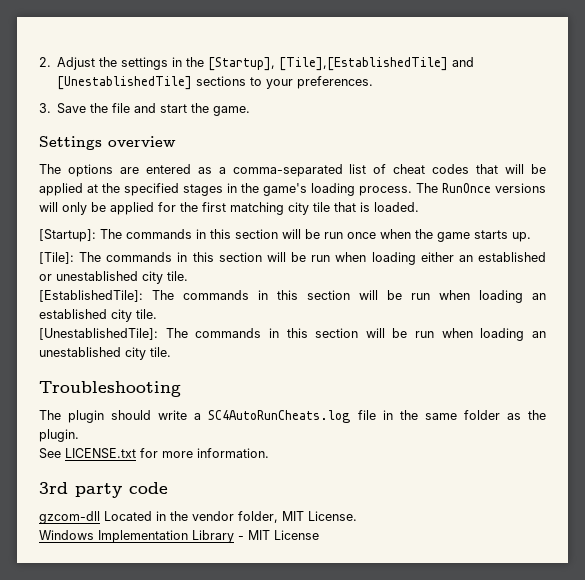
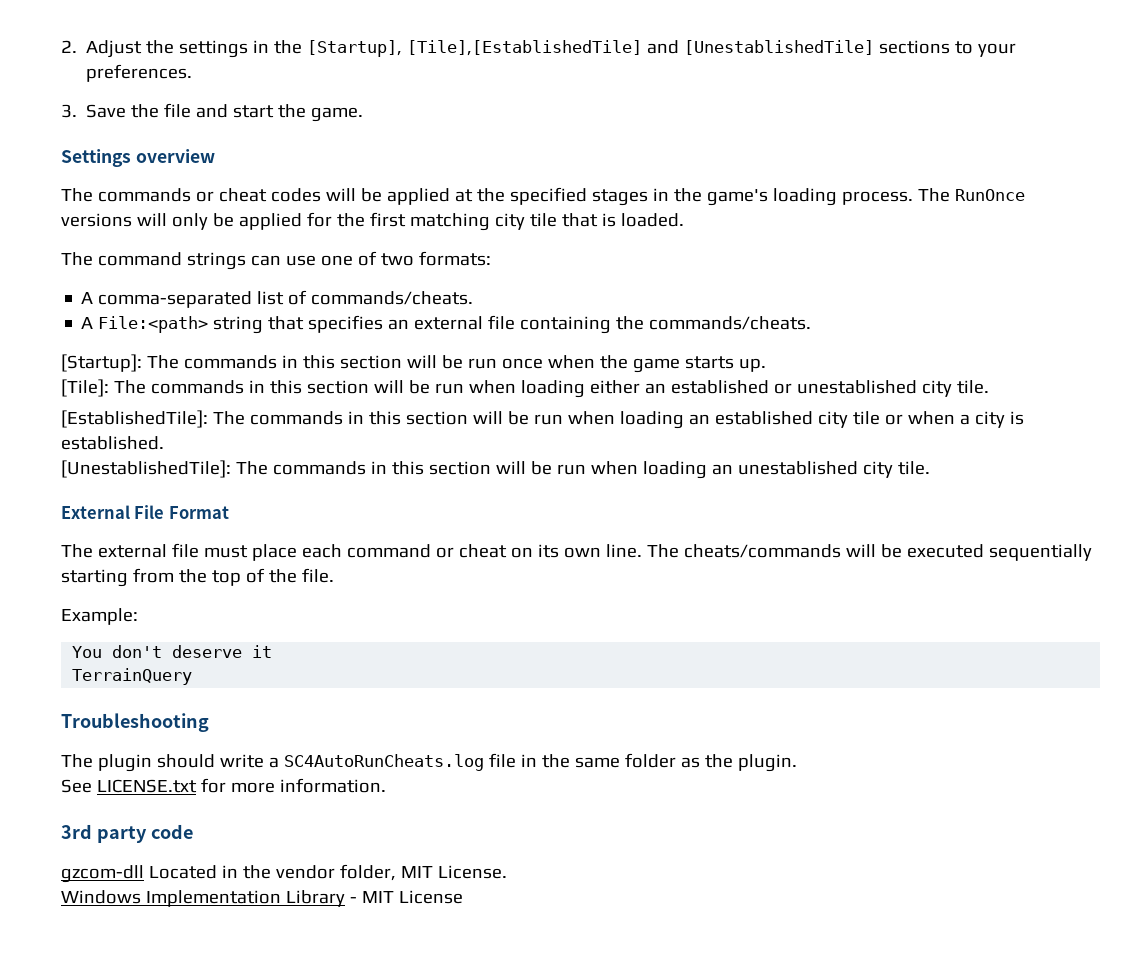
- The options are entered as a comma-separated list of cheat codes that will be applied at the specified stages in the game's loading process.
+ The commands or cheat codes will be applied at the specified stages in the game's loading process.
+ The command strings can use one of two formats:
+ A comma-separated list of commands/cheats.
+ A File:<path> string that specifies an external file containing the commands/cheats.
- [EstablishedTile]: The commands in this section will be run when loading an established city tile.
+ [EstablishedTile]: The commands in this section will be run when loading an established city tile or when a city is established.
+ External File Format
+ The external file must place each command or cheat on its own line. The cheats/commands will be executed sequentially starting from the top of the file.
+ Example:
+ You don't deserve it
+ TerrainQuery

